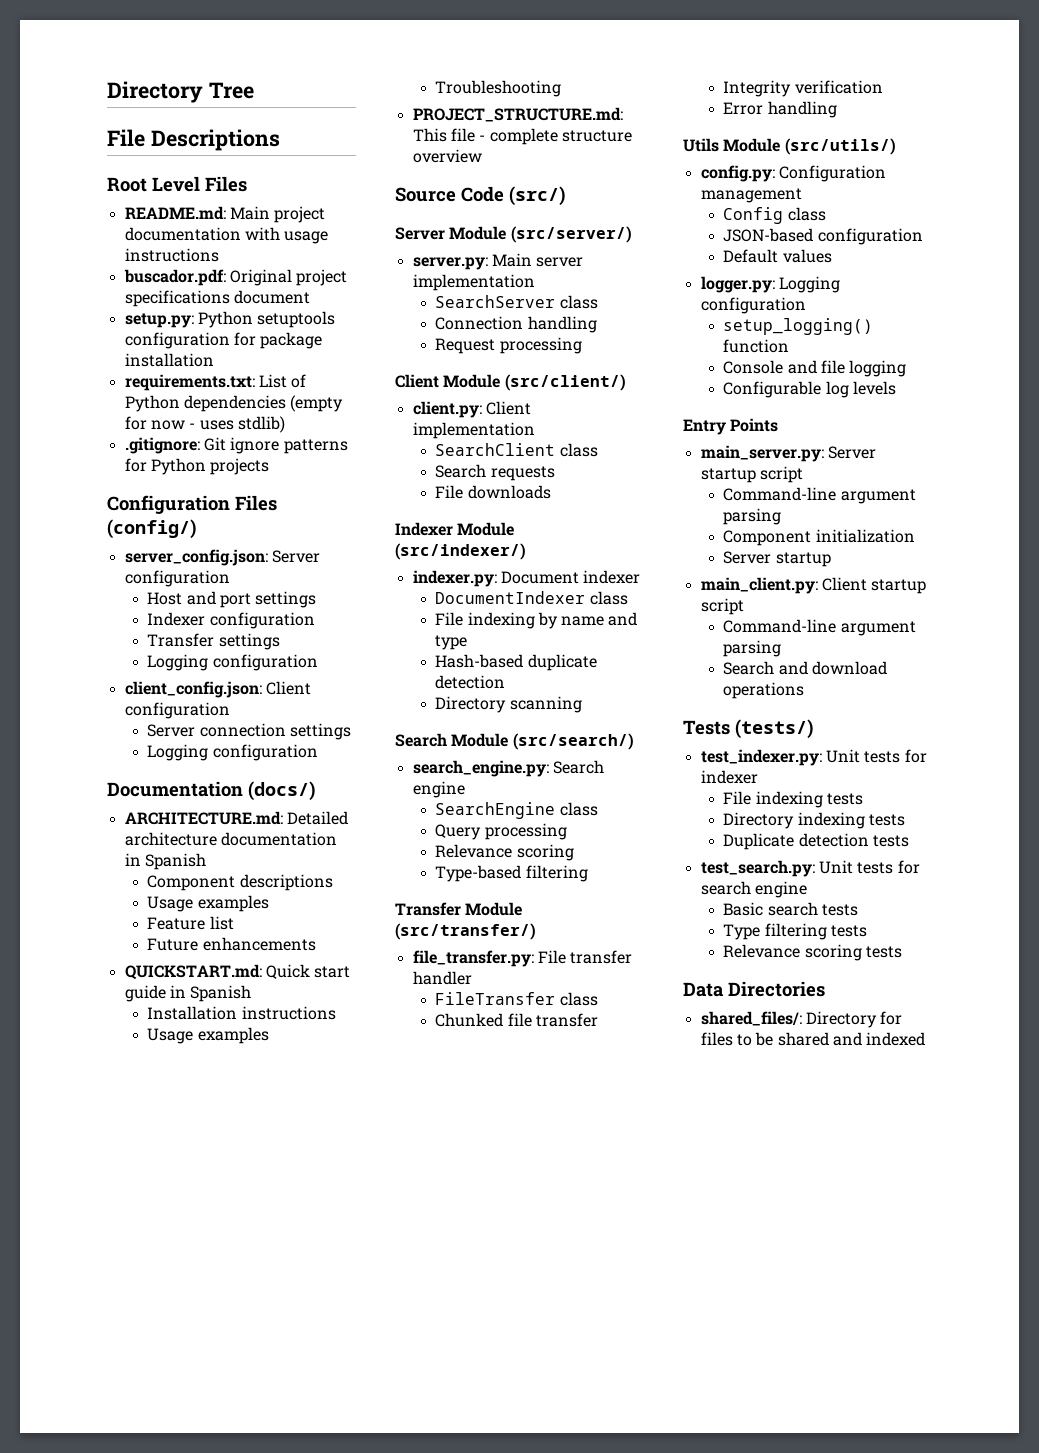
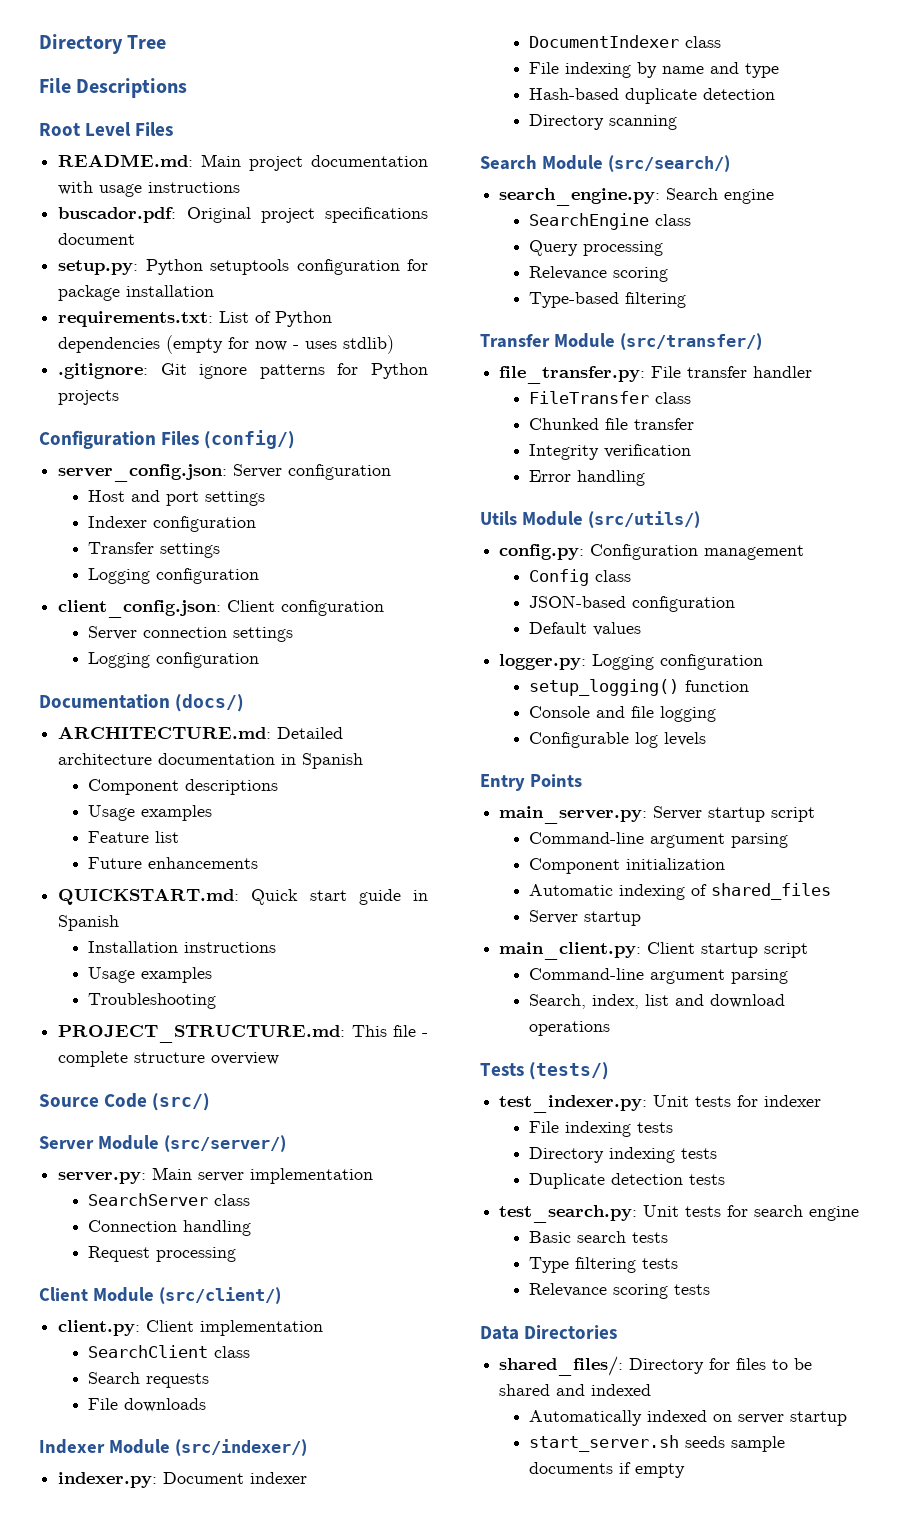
+ Automatic indexing of shared_files
- Search and download operations
+ Search, index, list and download operations
+ Automatically indexed on server startup
+ start_server.sh seeds sample documents if empty

